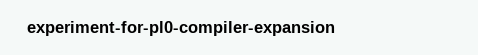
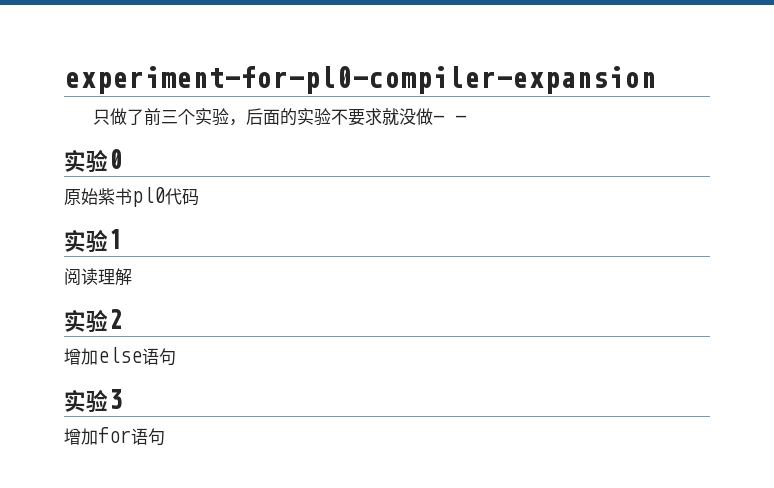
+ 只做了前三个实验，后面的实验不要求就没做- -
+ 实验0
+ 原始紫书pl0代码
+ 实验1
+ 阅读理解
+ 实验2
+ 增加else语句
+ 实验3
+ 增加for语句

